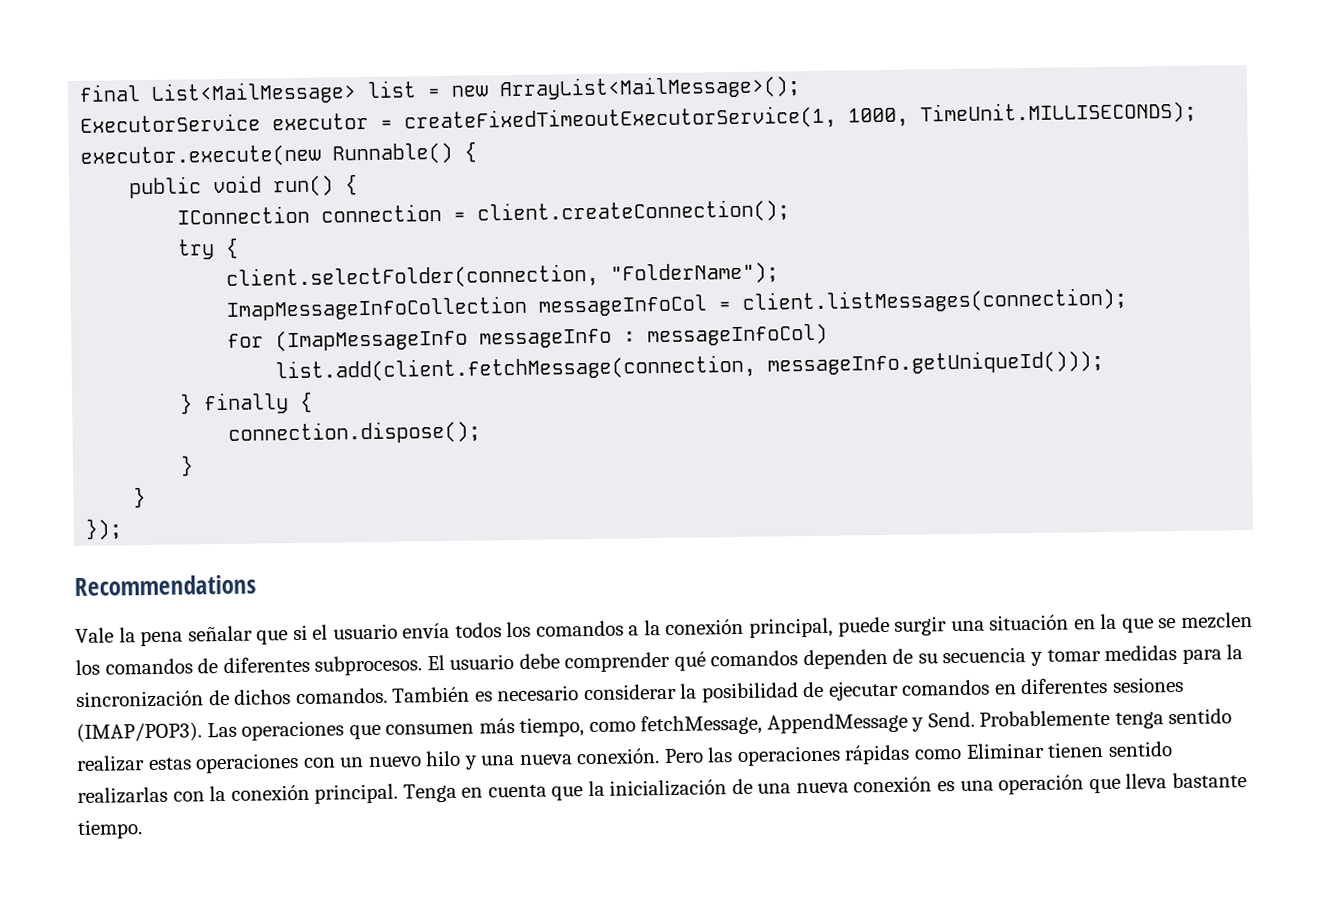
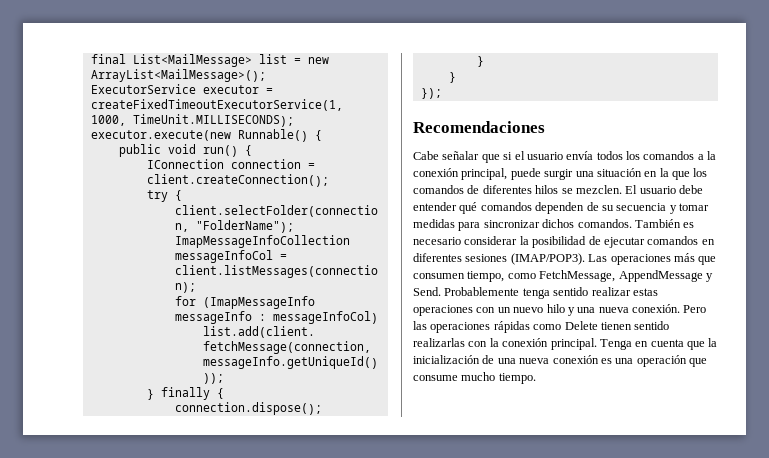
- Recommendations
- Vale la pena señalar que si el usuario envía todos los comandos a la conexión principal, puede surgir una situación en la que se mezclen los comandos de diferentes subprocesos.
+ Recomendaciones
+ Cabe señalar que si el usuario envía todos los comandos a la conexión principal, puede surgir una situación en la que los comandos de diferentes hilos se mezclen.
- El usuario debe comprender qué comandos dependen de su secuencia y tomar medidas para la sincronización de dichos comandos.
+ El usuario debe entender qué comandos dependen de su secuencia y tomar medidas para sincronizar dichos comandos.
- Las operaciones que consumen más tiempo, como fetchMessage, AppendMessage y Send.
+ Las operaciones más que consumen tiempo, como FetchMessage, AppendMessage y Send.
- Pero las operaciones rápidas como Eliminar tienen sentido realizarlas con la conexión principal.
+ Pero las operaciones rápidas como Delete tienen sentido realizarlas con la conexión principal.
- Tenga en cuenta que la inicialización de una nueva conexión es una operación que lleva bastante tiempo.
+ Tenga en cuenta que la inicialización de una nueva conexión es una operación que consume mucho tiempo.

